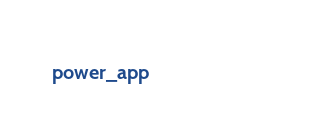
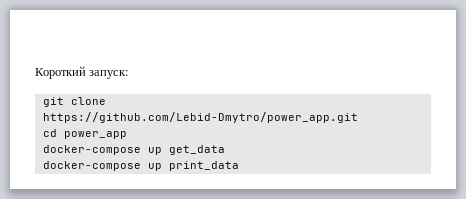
- power_app
+ Короткий запуск:
+ git clone https://github.com/Lebid-Dmytro/power_app.git
+ cd power_app
+ docker-compose up get_data
+ docker-compose up print_data

